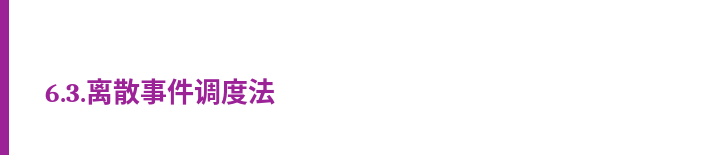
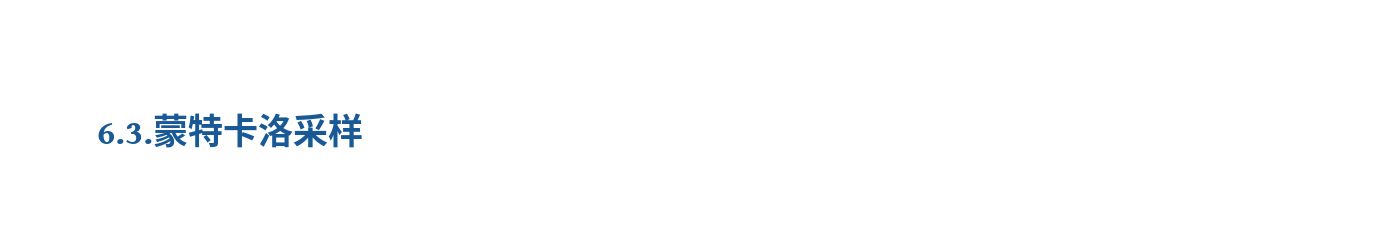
- 6.3.离散事件调度法
+ 6.3.蒙特卡洛采样

